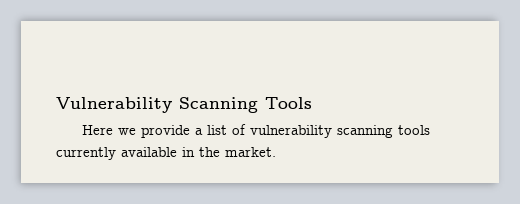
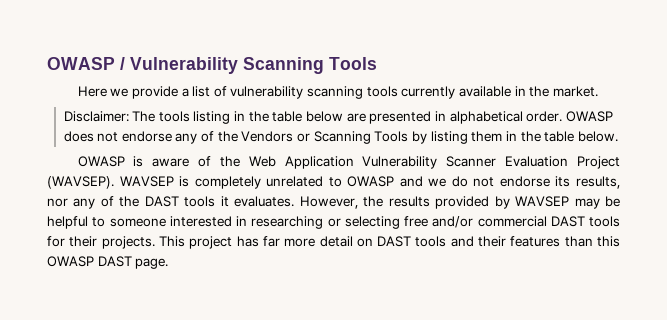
- Vulnerability Scanning Tools
+ OWASP / Vulnerability Scanning Tools
+ Disclaimer: The tools listing in the table below are presented in alphabetical order. OWASP does not endorse any of the Vendors or Scanning Tools by listing them in the table below.
+ OWASP is aware of the Web Application Vulnerability Scanner Evaluation Project (WAVSEP). WAVSEP is completely unrelated to OWASP and we do not endorse its results, nor any of the DAST tools it evaluates. However, the results provided by WAVSEP may be helpful to someone interested in researching or selecting free and/or commercial DAST tools for their projects. This project has far more detail on DAST tools and their features than this OWASP DAST page.

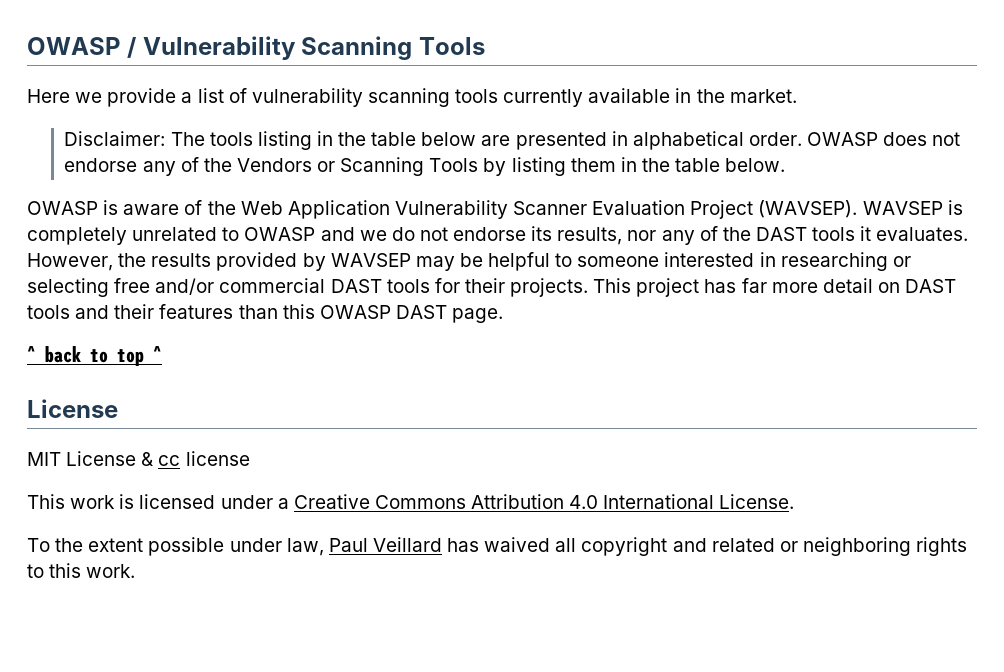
+ ^ back to top ^
+ License
+ MIT License & cc license
+ This work is licensed under a Creative Commons Attribution 4.0 International License.
+ To the extent possible under law, Paul Veillard has waived all copyright and related or neighboring rights to this work.

